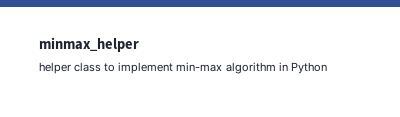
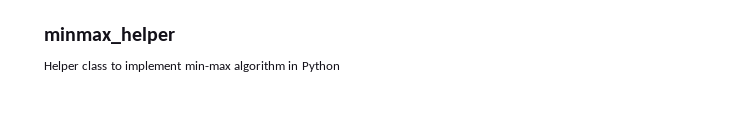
- helper class to implement min-max algorithm in Python
+ Helper class to implement min-max algorithm in Python

